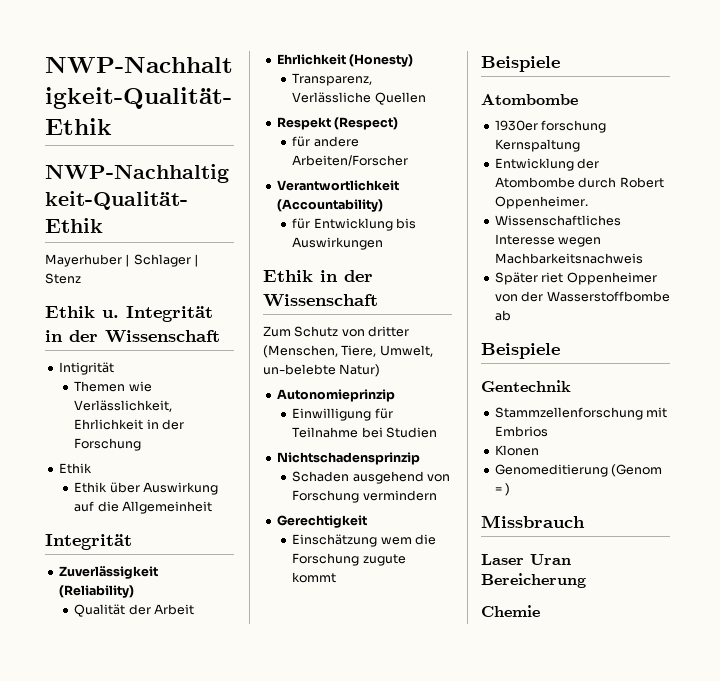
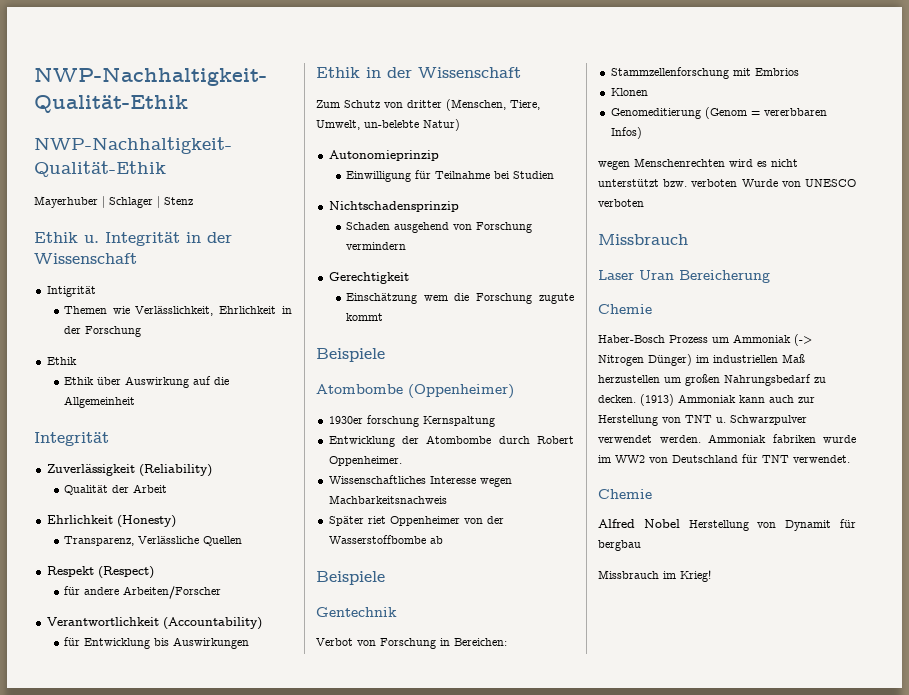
  Einschätzung wem die Forschung zugute kommt
  Beispiele
- Atombombe
+ Atombombe (Oppenheimer)
+ Verbot von Forschung in Bereichen:
- Genomeditierung (Genom = )
+ Genomeditierung (Genom = vererbbaren Infos)
+ wegen Menschenrechten wird es nicht unterstützt bzw. verboten Wurde von UNESCO verboten
+ Haber-Bosch Prozess um Ammoniak (-> Nitrogen Dünger) im industriellen Maß herzustellen um großen Nahrungsbedarf zu decken. (1913) Ammoniak kann auch zur Herstellung von TNT u. Schwarzpulver verwendet werden. Ammoniak fabriken wurde im WW2 von Deutschland für TNT verwendet.
+ Chemie
+ Alfred Nobel Herstellung von Dynamit für bergbau
+ Missbrauch im Krieg!

